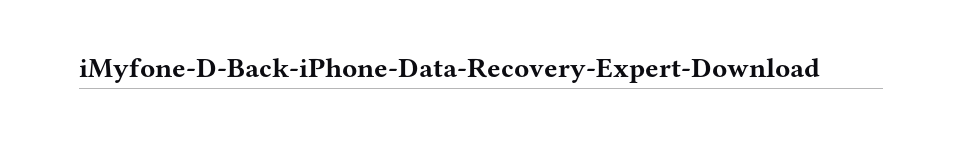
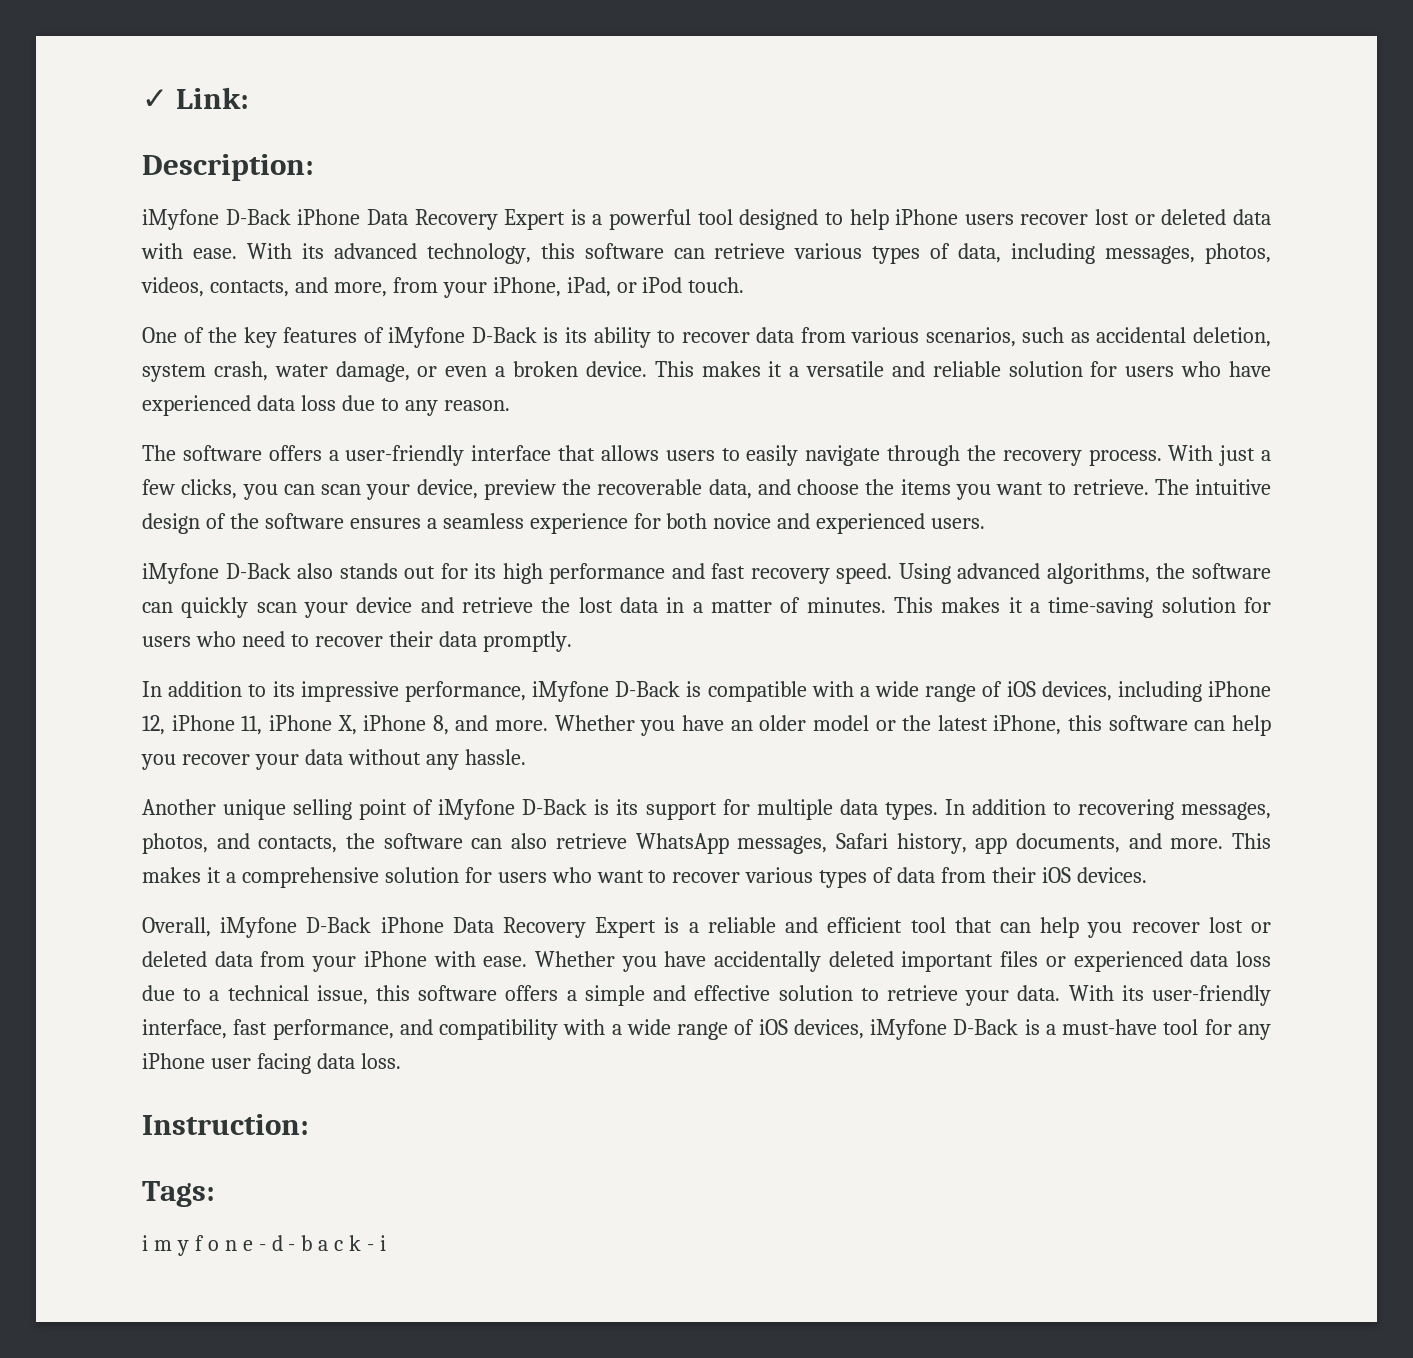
- iMyfone-D-Back-iPhone-Data-Recovery-Expert-Download
+ ✓ Link:
+ Description:
+ iMyfone D-Back iPhone Data Recovery Expert is a powerful tool designed to help iPhone users recover lost or deleted data with ease. With its advanced technology, this software can retrieve various types of data, including messages, photos, videos, contacts, and more, from your iPhone, iPad, or iPod touch.
+ One of the key features of iMyfone D-Back is its ability to recover data from various scenarios, such as accidental deletion, system crash, water damage, or even a broken device. This makes it a versatile and reliable solution for users who have experienced data loss due to any reason.
+ The software offers a user-friendly interface that allows users to easily navigate through the recovery process. With just a few clicks, you can scan your device, preview the recoverable data, and choose the items you want to retrieve. The intuitive design of the software ensures a seamless experience for both novice and experienced users.
+ iMyfone D-Back also stands out for its high performance and fast recovery speed. Using advanced algorithms, the software can quickly scan your device and retrieve the lost data in a matter of minutes. This makes it a time-saving solution for users who need to recover their data promptly.
+ In addition to its impressive performance, iMyfone D-Back is compatible with a wide range of iOS devices, including iPhone 12, iPhone 11, iPhone X, iPhone 8, and more. Whether you have an older model or the latest iPhone, this software can help you recover your data without any hassle.
+ Another unique selling point of iMyfone D-Back is its support for multiple data types. In addition to recovering messages, photos, and contacts, the software can also retrieve WhatsApp messages, Safari history, app documents, and more. This makes it a comprehensive solution for users who want to recover various types of data from their iOS devices.
+ Overall, iMyfone D-Back iPhone Data Recovery Expert is a reliable and efficient tool that can help you recover lost or deleted data from your iPhone with ease. Whether you have accidentally deleted important files or experienced data loss due to a technical issue, this software offers a simple and effective solution to retrieve your data. With its user-friendly interface, fast performance, and compatibility with a wide range of iOS devices, iMyfone D-Back is a must-have tool for any iPhone user facing data loss.
+ Instruction:
+ Tags:
+ i m y f o n e - d - b a c k - i

